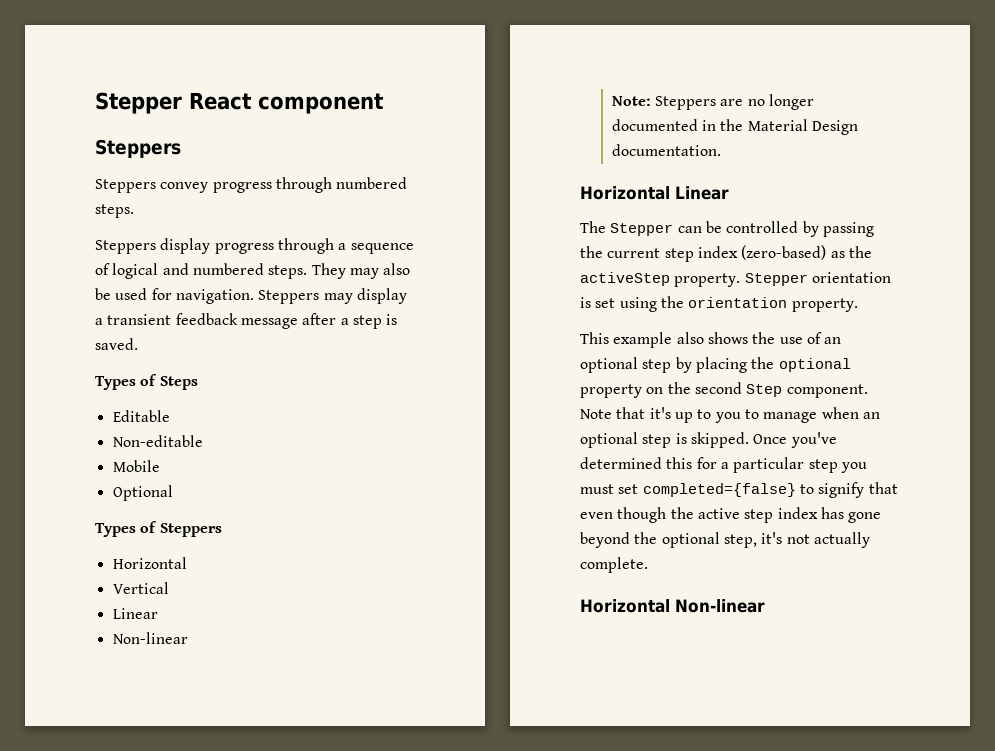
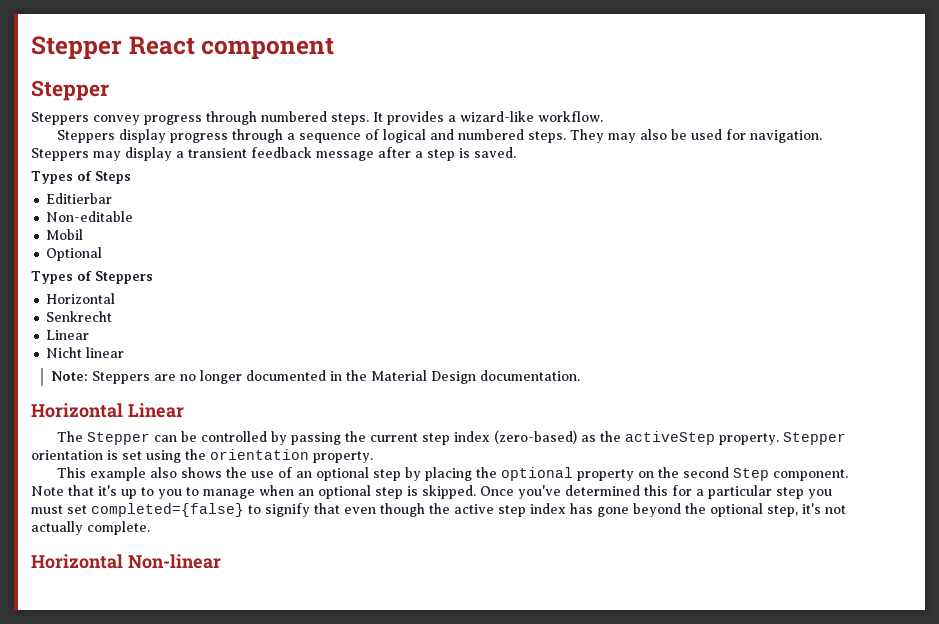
  Stepper React component
- Steppers
+ Stepper
+ It provides a wizard-like workflow.
- Editable
+ Editierbar
- Mobile
+ Mobil
- Vertical
+ Senkrecht
  Linear
- Non-linear
+ Nicht linear

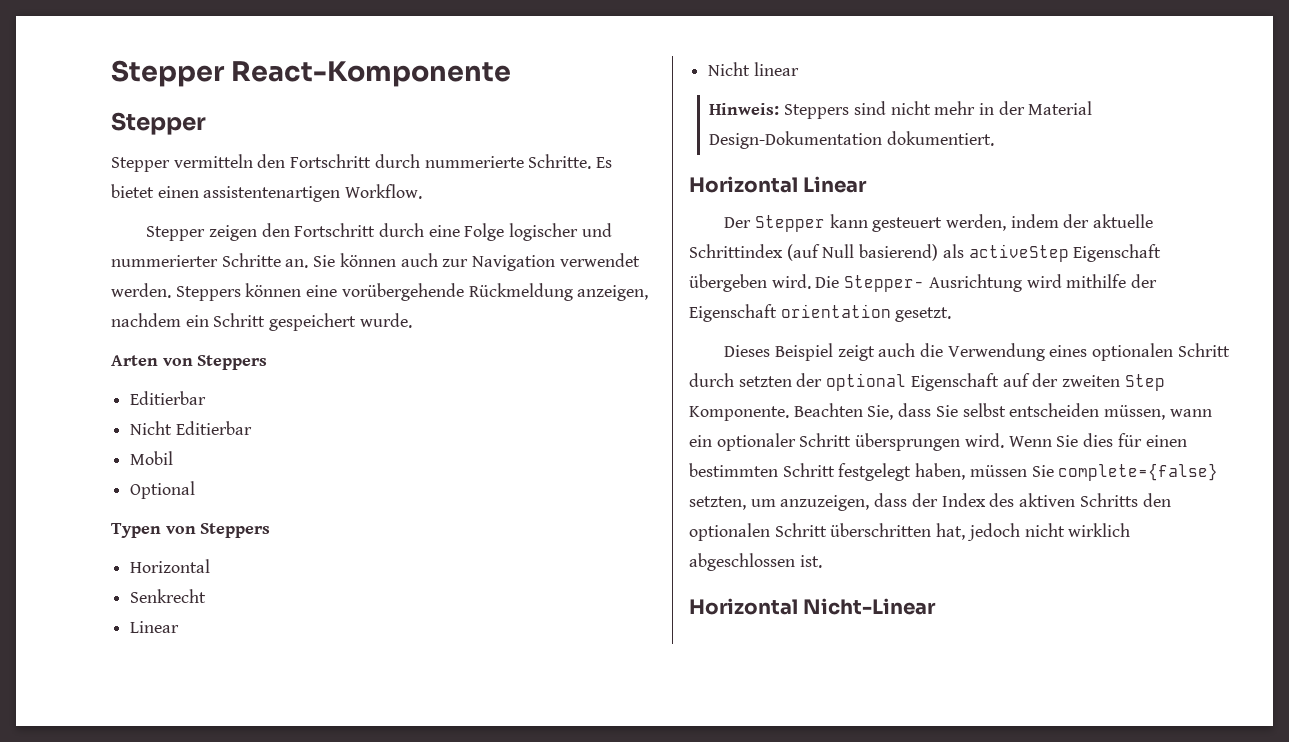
- Stepper React component
+ Stepper React-Komponente
- Steppers convey progress through numbered steps. It provides a wizard-like workflow.
- Steppers display progress through a sequence of logical and numbered steps. They may also be used for navigation. Steppers may display a transient feedback message after a step is saved.
- Types of Steps
+ Stepper vermitteln den Fortschritt durch nummerierte Schritte. Es bietet einen assistentenartigen Workflow.
+ Stepper zeigen den Fortschritt durch eine Folge logischer und nummerierter Schritte an. Sie können auch zur Navigation verwendet werden. Steppers können eine vorübergehende Rückmeldung anzeigen, nachdem ein Schritt gespeichert wurde.
+ Arten von Steppers
  Editierbar
- Non-editable
+ Nicht Editierbar
- Types of Steppers
+ Typen von Steppers
- Note: Steppers are no longer documented in the Material Design documentation.
+ Hinweis: Steppers sind nicht mehr in der Material Design-Dokumentation dokumentiert.
  Horizontal Linear
- The Stepper can be controlled by passing the current step index (zero-based) as the activeStep property. Stepper orientation is set using the orientation property.
- This example also shows the use of an optional step by placing the optional property on the second Step component. Note that it's up to you to manage when an optional step is skipped. Once you've determined this for a particular step you must set completed={false} to signify that even though the active step index has gone beyond the optional step, it's not actually complete.
- Horizontal Non-linear
+ Der Stepper kann gesteuert werden, indem der aktuelle Schrittindex (auf Null basierend) als activeStep Eigenschaft übergeben wird. Die Stepper- Ausrichtung wird mithilfe der Eigenschaft orientation gesetzt.
+ Dieses Beispiel zeigt auch die Verwendung eines optionalen Schritt durch setzten der optional Eigenschaft auf der zweiten Step Komponente. Beachten Sie, dass Sie selbst entscheiden müssen, wann ein optionaler Schritt übersprungen wird. Wenn Sie dies für einen bestimmten Schritt festgelegt haben, müssen Sie complete={false} setzten, um anzuzeigen, dass der Index des aktiven Schritts den optionalen Schritt überschritten hat, jedoch nicht wirklich abgeschlossen ist.
+ Horizontal Nicht-Linear

